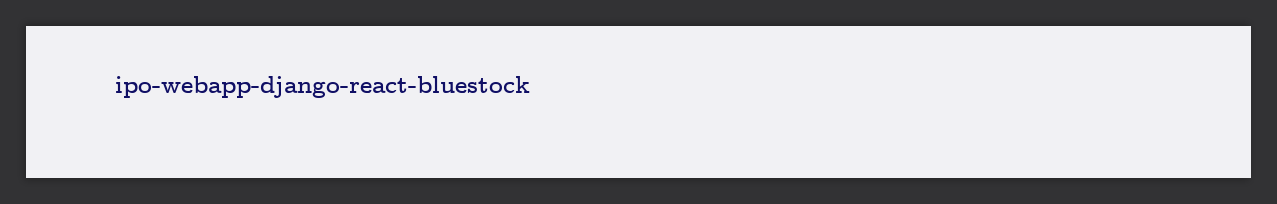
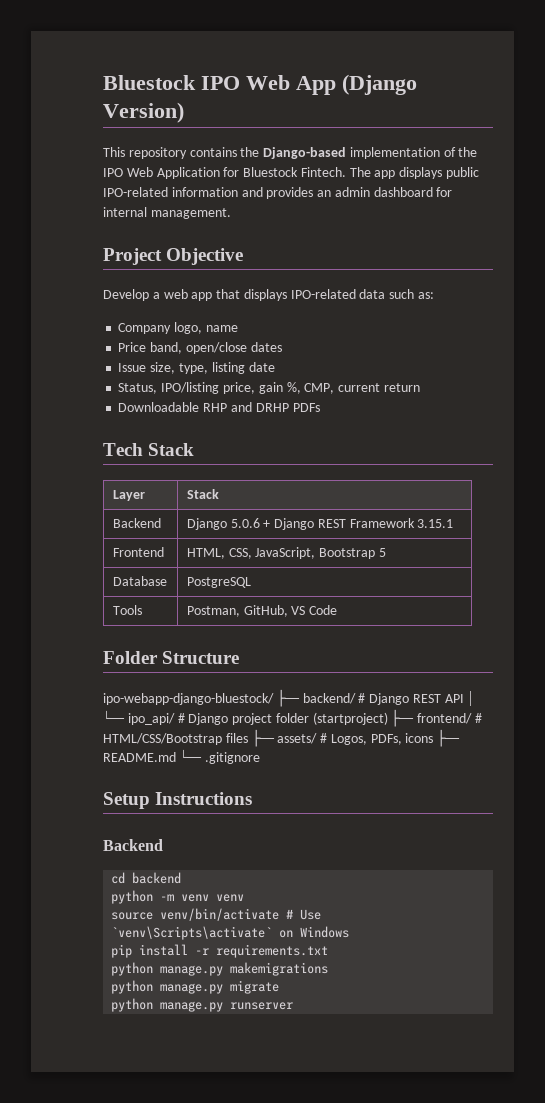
- ipo-webapp-django-react-bluestock
+ Bluestock IPO Web App (Django Version)
+ This repository contains the Django-based implementation of the IPO Web Application for Bluestock Fintech. The app displays public IPO-related information and provides an admin dashboard for internal management.
+ Project Objective
+ Develop a web app that displays IPO-related data such as:
+ Company logo, name
+ Price band, open/close dates
+ Issue size, type, listing date
+ Status, IPO/listing price, gain %, CMP, current return
+ Downloadable RHP and DRHP PDFs
+ Tech Stack
+ Layer | Stack
+ Backend | Django 5.0.6 + Django REST Framework 3.15.1
+ Frontend | HTML, CSS, JavaScript, Bootstrap 5
+ Database | PostgreSQL
+ Tools | Postman, GitHub, VS Code
+ Folder Structure
+ ipo-webapp-django-bluestock/ ├── backend/ # Django REST API │ └── ipo_api/ # Django project folder (startproject) ├── frontend/ # HTML/CSS/Bootstrap files ├── assets/ # Logos, PDFs, icons ├── README.md └── .gitignore
+ Setup Instructions
+ Backend
+ cd backend
+ python -m venv venv
+ source venv/bin/activate # Use `venv\Scripts\activate` on Windows
+ pip install -r requirements.txt
+ python manage.py makemigrations
+ python manage.py migrate
+ python manage.py runserver

